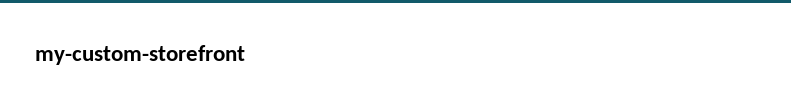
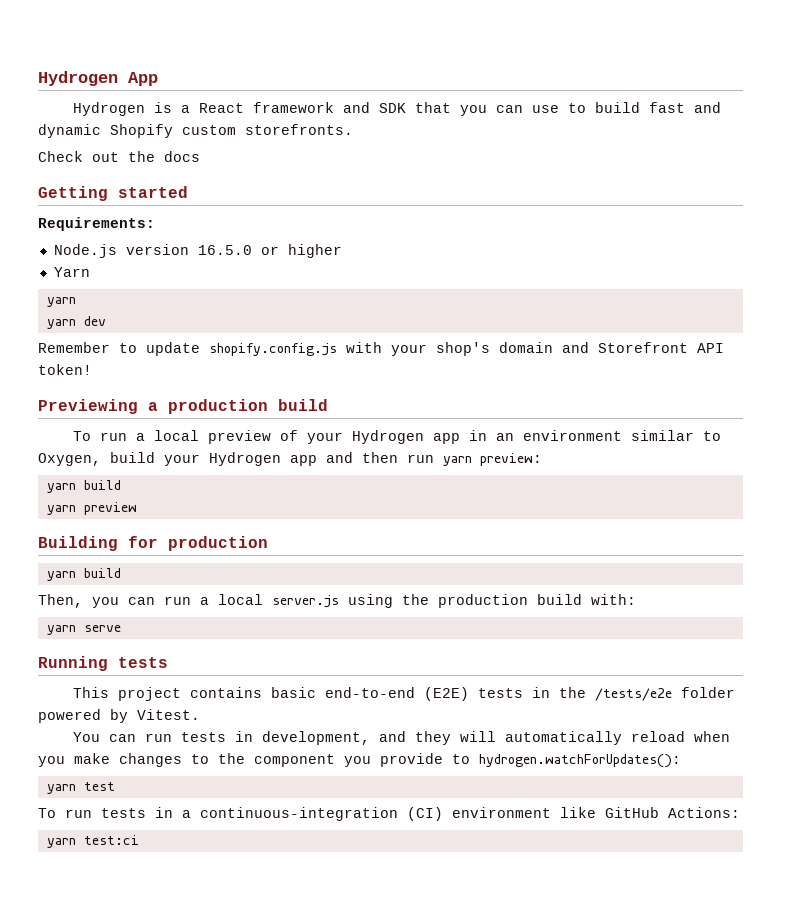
- my-custom-storefront
+ Hydrogen App
+ Hydrogen is a React framework and SDK that you can use to build fast and dynamic Shopify custom storefronts.
+ Check out the docs
+ Getting started
+ Requirements:
+ Node.js version 16.5.0 or higher
+ Yarn
+ yarn
+ yarn dev
+ Remember to update shopify.config.js with your shop's domain and Storefront API token!
+ Previewing a production build
+ To run a local preview of your Hydrogen app in an environment similar to Oxygen, build your Hydrogen app and then run yarn preview:
+ yarn build
+ yarn preview
+ Building for production
+ yarn build
+ Then, you can run a local server.js using the production build with:
+ yarn serve
+ Running tests
+ This project contains basic end-to-end (E2E) tests in the /tests/e2e folder powered by Vitest.
+ You can run tests in development, and they will automatically reload when you make changes to the component you provide to hydrogen.watchForUpdates():
+ yarn test
+ To run tests in a continuous-integration (CI) environment like GitHub Actions:
+ yarn test:ci

